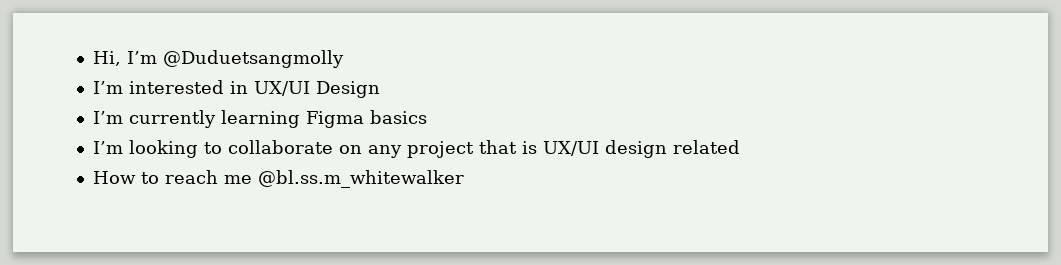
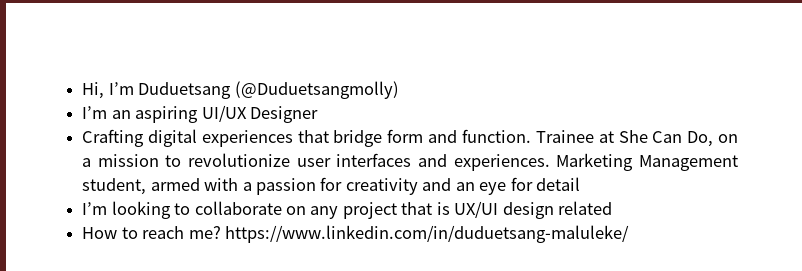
- Hi, I’m @Duduetsangmolly
- I’m interested in UX/UI Design
- I’m currently learning Figma basics
+ Hi, I’m Duduetsang (@Duduetsangmolly)
+ I’m an aspiring UI/UX Designer
+ Crafting digital experiences that bridge form and function. Trainee at She Can Do, on a mission to revolutionize user interfaces and experiences. Marketing Management student, armed with a passion for creativity and an eye for detail
- How to reach me @bl.ss.m_whitewalker
+ How to reach me? https://www.linkedin.com/in/duduetsang-maluleke/

